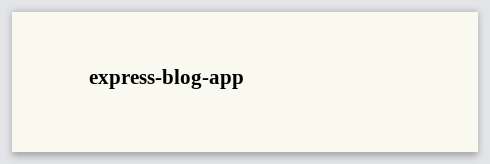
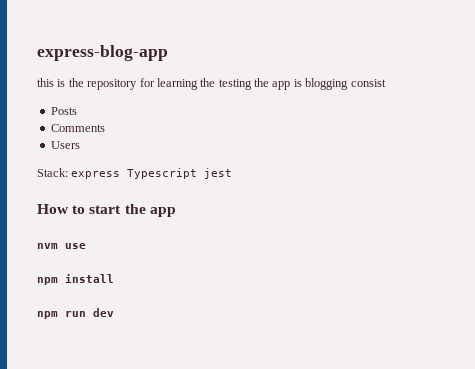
+ this is the repository for learning the testing the app is blogging consist
+ Posts
+ Comments
+ Users
+ Stack: express Typescript jest
+ How to start the app
+ nvm use
+ npm install
+ npm run dev

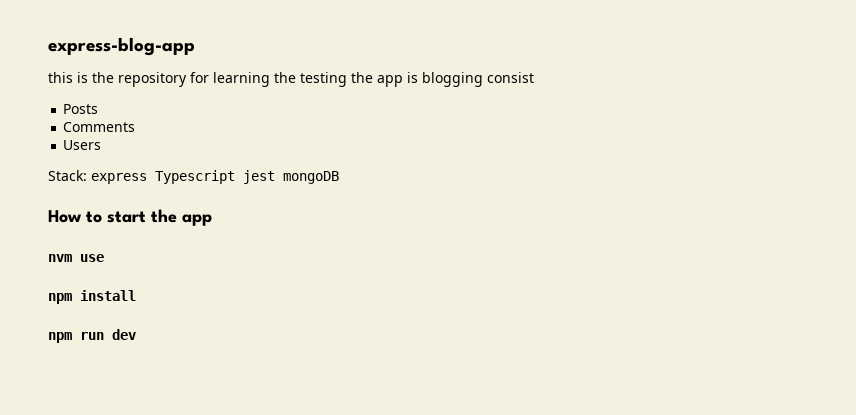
- Stack: express Typescript jest
+ Stack: express Typescript jest mongoDB

